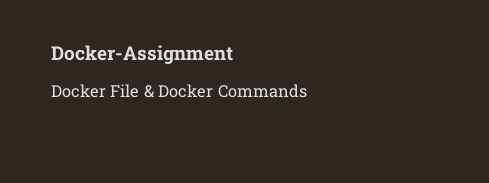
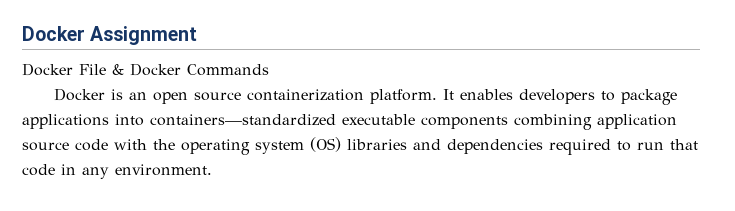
- Docker-Assignment
+ Docker Assignment
+ Docker is an open source containerization platform. It enables developers to package applications into containers—standardized executable components combining application source code with the operating system (OS) libraries and dependencies required to run that code in any environment.

